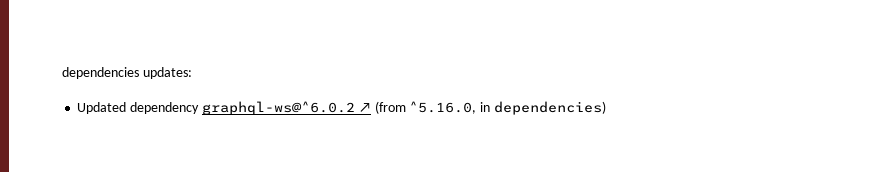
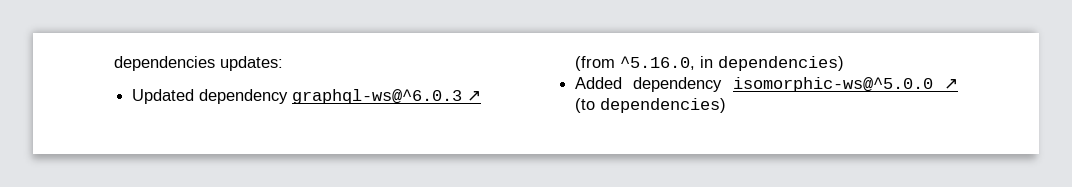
- Updated dependency graphql-ws@^6.0.2 ↗ (from ^5.16.0, in dependencies)
+ Updated dependency graphql-ws@^6.0.3 ↗ (from ^5.16.0, in dependencies)
+ Added dependency isomorphic-ws@^5.0.0 ↗ (to dependencies)

